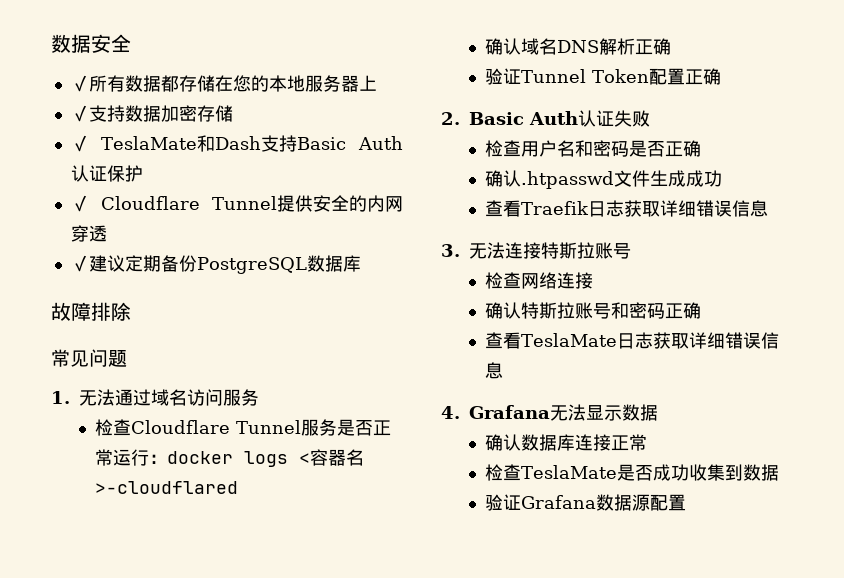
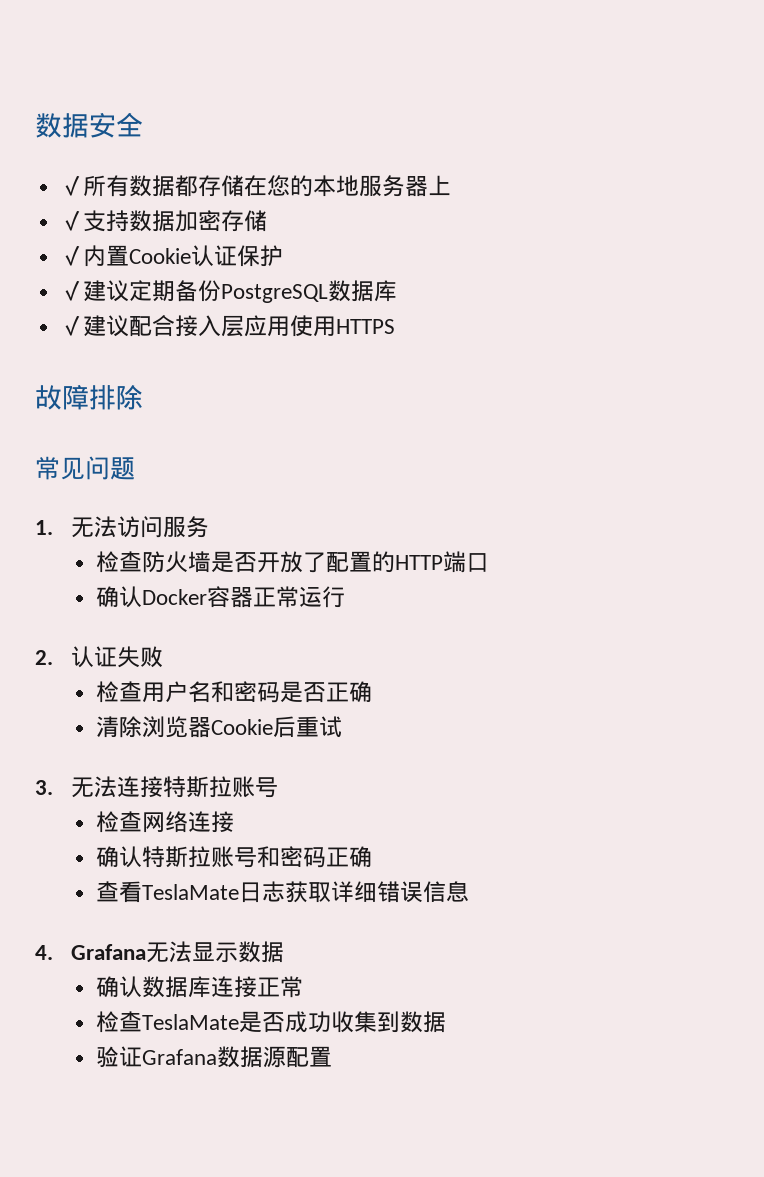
- ✓ TeslaMate和Dash支持Basic Auth认证保护
- ✓ Cloudflare Tunnel提供安全的内网穿透
+ ✓内置Cookie认证保护
+ ✓建议配合接入层应用使用HTTPS
- 1.无法通过域名访问服务
+ 1.无法访问服务
- 检查Cloudflare Tunnel服务是否正常运行：docker logs <容器名>-cloudflared
- 确认域名DNS解析正确
- 验证Tunnel Token配置正确
+ 检查防火墙是否开放了配置的HTTP端口
+ 确认Docker容器正常运行
- 2. Basic Auth认证失败
+ 2.认证失败
- 确认.htpasswd文件生成成功
- 查看Traefik日志获取详细错误信息
+ 清除浏览器Cookie后重试

